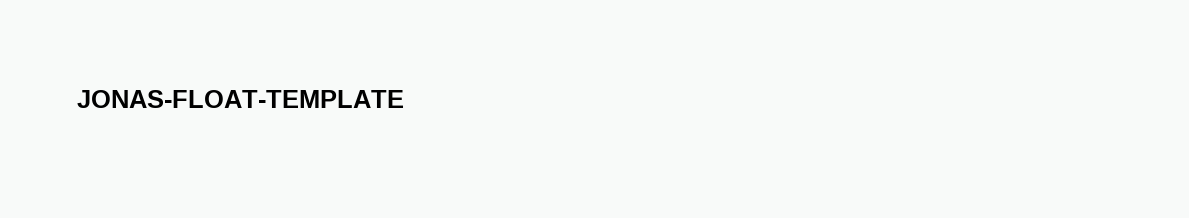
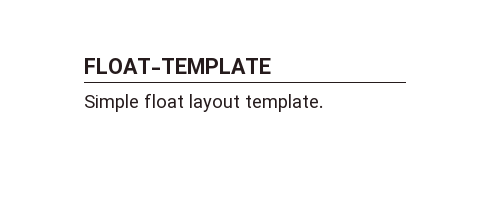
- JONAS-FLOAT-TEMPLATE
+ FLOAT-TEMPLATE
+ Simple float layout template.

